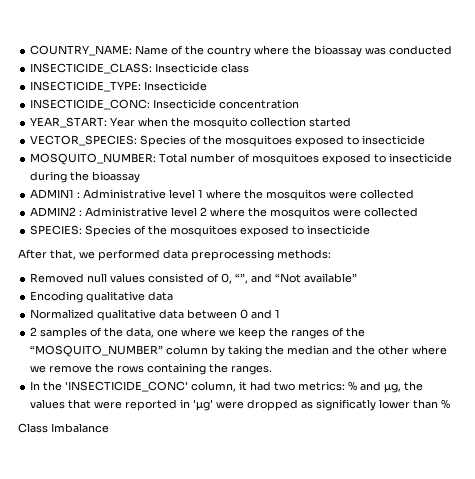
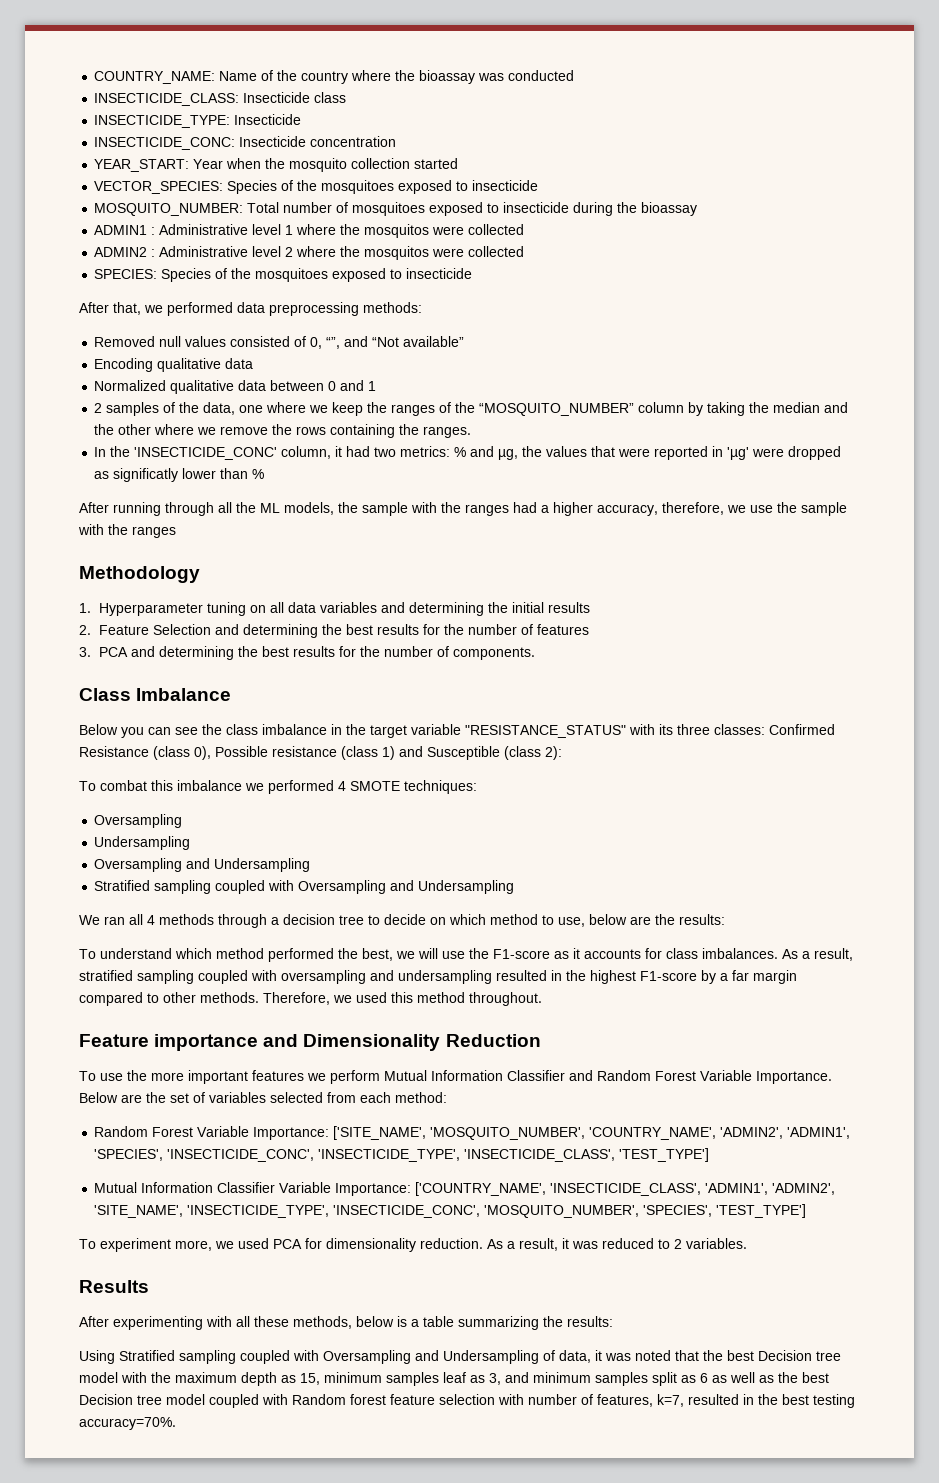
+ After running through all the ML models, the sample with the ranges had a higher accuracy, therefore, we use the sample with the ranges
+ Methodology
+ 1. Hyperparameter tuning on all data variables and determining the initial results
+ 2. Feature Selection and determining the best results for the number of features
+ 3. PCA and determining the best results for the number of components.
  Class Imbalance
+ Below you can see the class imbalance in the target variable "RESISTANCE_STATUS" with its three classes: Confirmed Resistance (class 0), Possible resistance (class 1) and Susceptible (class 2):
+ To combat this imbalance we performed 4 SMOTE techniques:
+ Oversampling
+ Undersampling
+ Oversampling and Undersampling
+ Stratified sampling coupled with Oversampling and Undersampling
+ We ran all 4 methods through a decision tree to decide on which method to use, below are the results:
+ To understand which method performed the best, we will use the F1-score as it accounts for class imbalances. As a result, stratified sampling coupled with oversampling and undersampling resulted in the highest F1-score by a far margin compared to other methods. Therefore, we used this method throughout.
+ Feature importance and Dimensionality Reduction
+ To use the more important features we perform Mutual Information Classifier and Random Forest Variable Importance. Below are the set of variables selected from each method:
+ Random Forest Variable Importance: ['SITE_NAME', 'MOSQUITO_NUMBER', 'COUNTRY_NAME', 'ADMIN2', 'ADMIN1', 'SPECIES', 'INSECTICIDE_CONC', 'INSECTICIDE_TYPE', 'INSECTICIDE_CLASS', 'TEST_TYPE']
+ Mutual Information Classifier Variable Importance: ['COUNTRY_NAME', 'INSECTICIDE_CLASS', 'ADMIN1', 'ADMIN2', 'SITE_NAME', 'INSECTICIDE_TYPE', 'INSECTICIDE_CONC', 'MOSQUITO_NUMBER', 'SPECIES', 'TEST_TYPE']
+ To experiment more, we used PCA for dimensionality reduction. As a result, it was reduced to 2 variables.
+ Results
+ After experimenting with all these methods, below is a table summarizing the results:
+ Using Stratified sampling coupled with Oversampling and Undersampling of data, it was noted that the best Decision tree model with the maximum depth as 15, minimum samples leaf as 3, and minimum samples split as 6 as well as the best Decision tree model coupled with Random forest feature selection with number of features, k=7, resulted in the best testing accuracy=70%.

